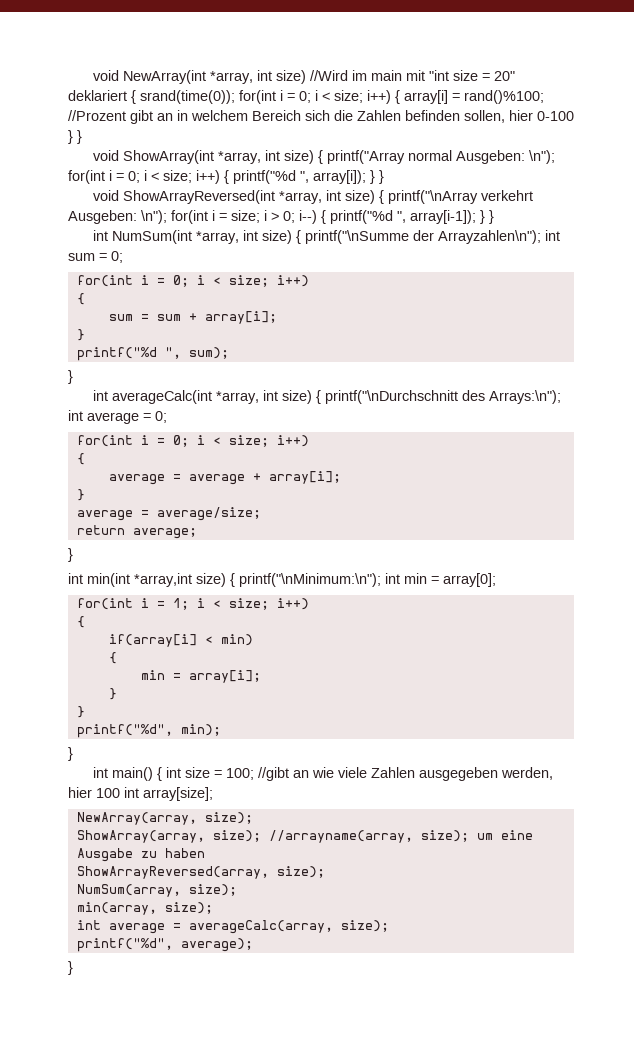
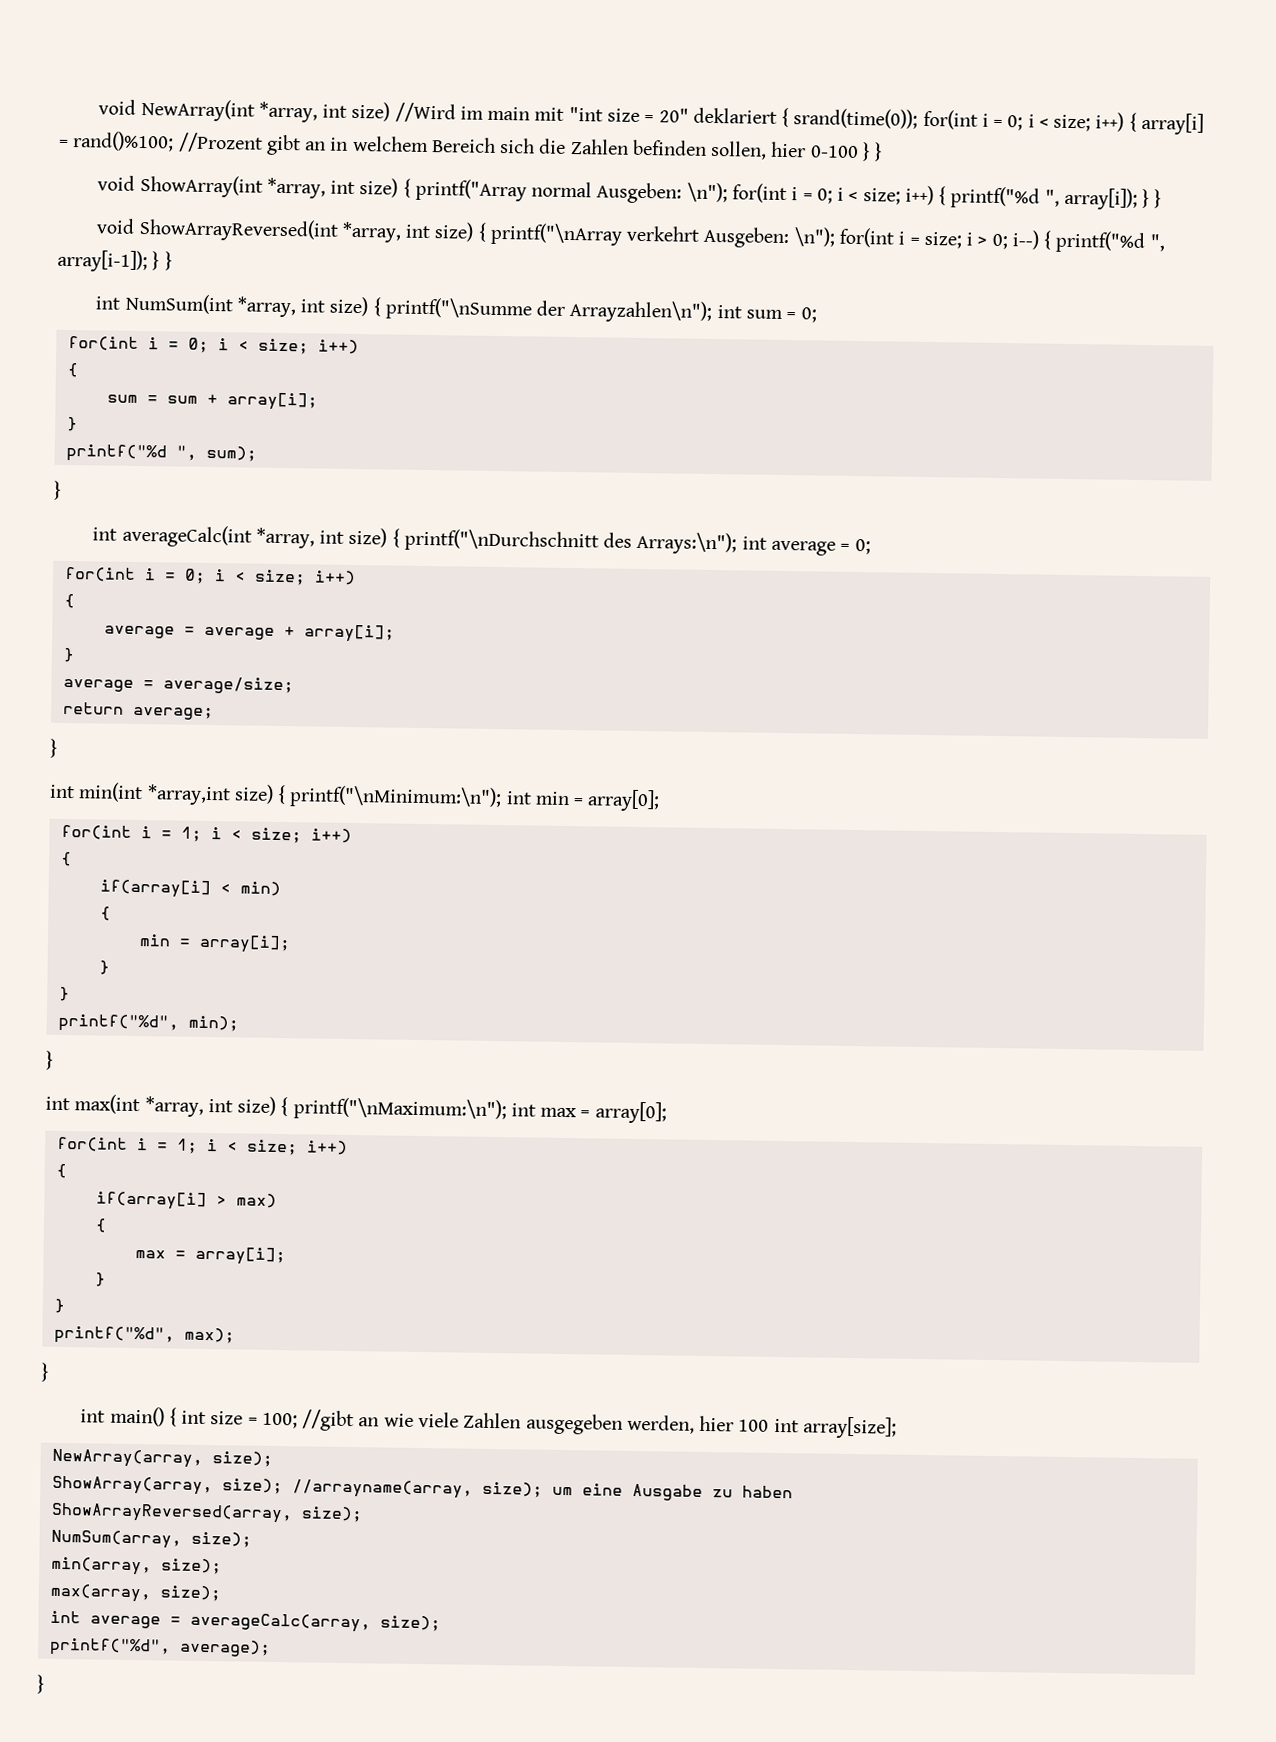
+ int max(int *array, int size) { printf("\nMaximum:\n"); int max = array[0];
+ for(int i = 1; i < size; i++)
+ {
+ if(array[i] > max)
+ {
+ max = array[i];
+ }
+ }
+ printf("%d", max);
+ }
+ max(array, size);

